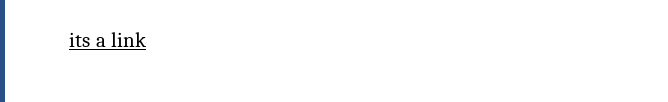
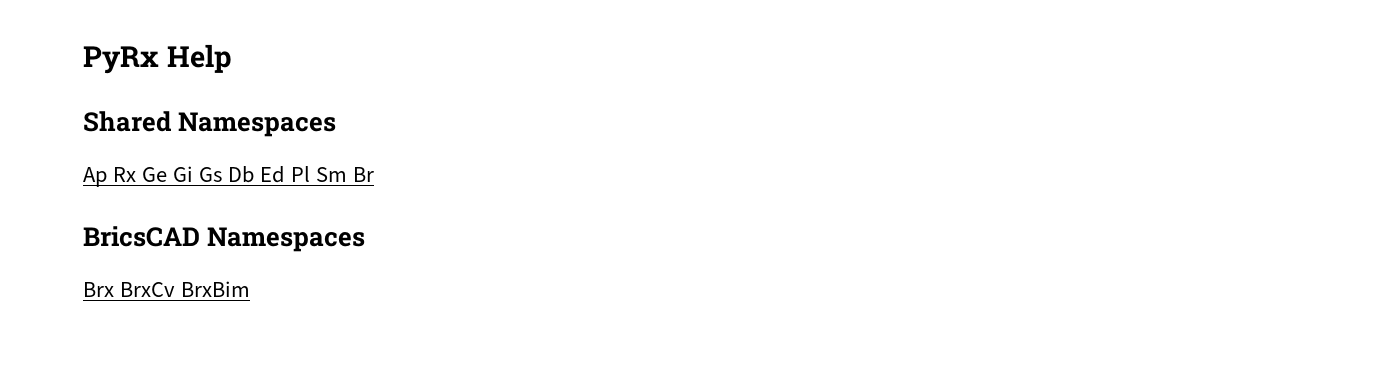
- its a link
+ PyRx Help
+ Shared Namespaces
+ Ap Rx Ge Gi Gs Db Ed Pl Sm Br
+ BricsCAD Namespaces
+ Brx BrxCv BrxBim

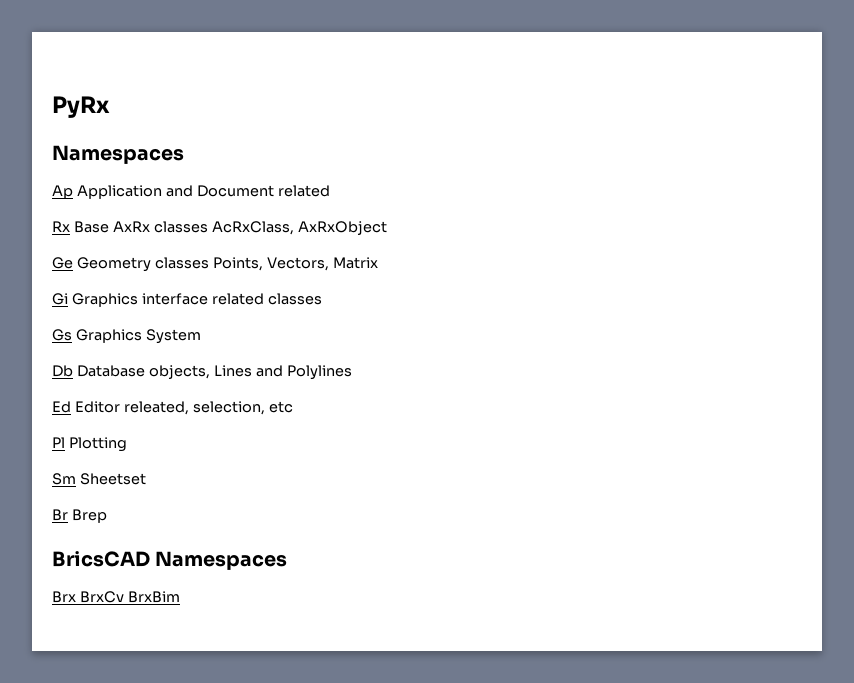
- PyRx Help
- Shared Namespaces
+ PyRx
+ Namespaces
- Ap Rx Ge Gi Gs Db Ed Pl Sm Br
+ Ap Application and Document related
+ Rx Base AxRx classes AcRxClass, AxRxObject
+ Ge Geometry classes Points, Vectors, Matrix
+ Gi Graphics interface related classes
+ Gs Graphics System
+ Db Database objects, Lines and Polylines
+ Ed Editor releated, selection, etc
+ Pl Plotting
+ Sm Sheetset
+ Br Brep

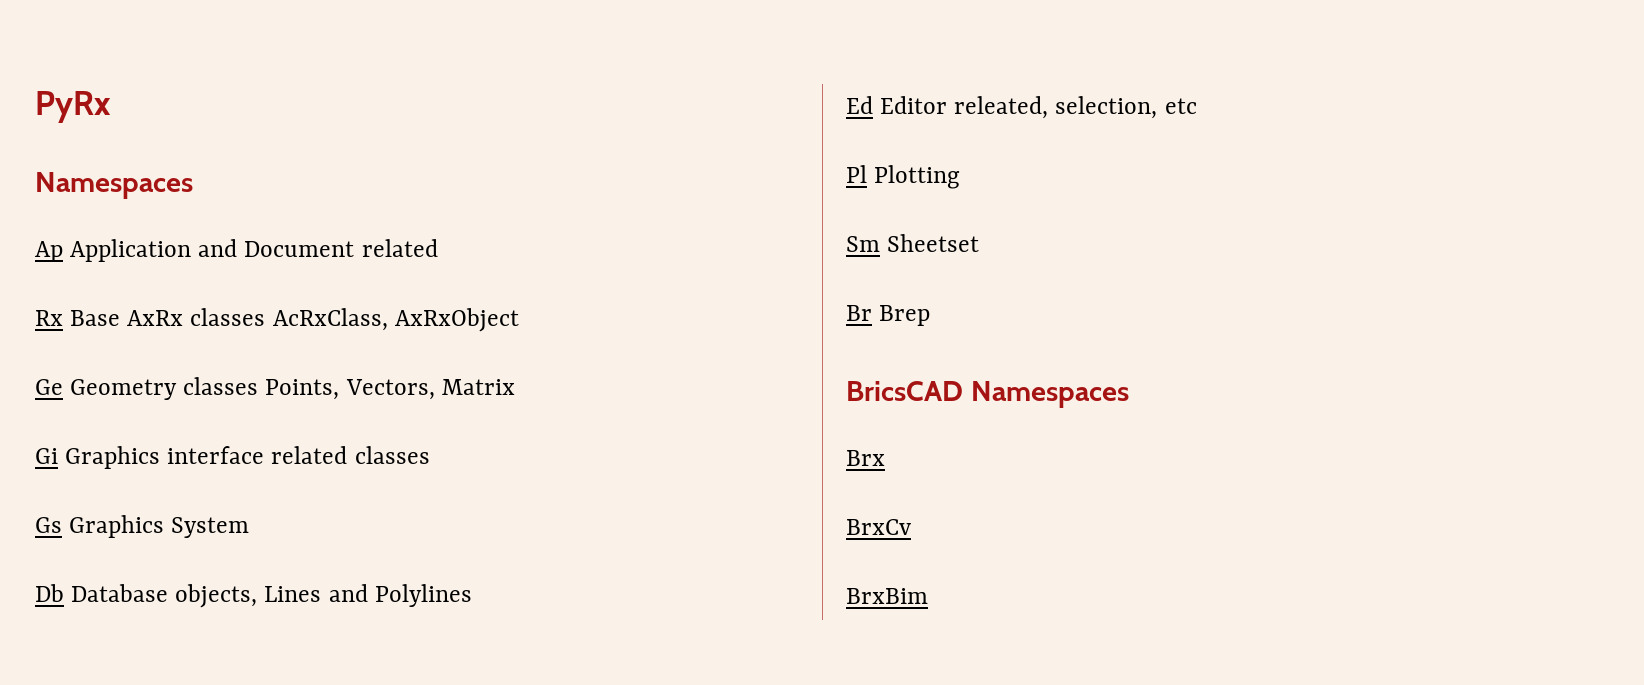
- Brx BrxCv BrxBim
+ Brx
+ BrxCv
+ BrxBim

